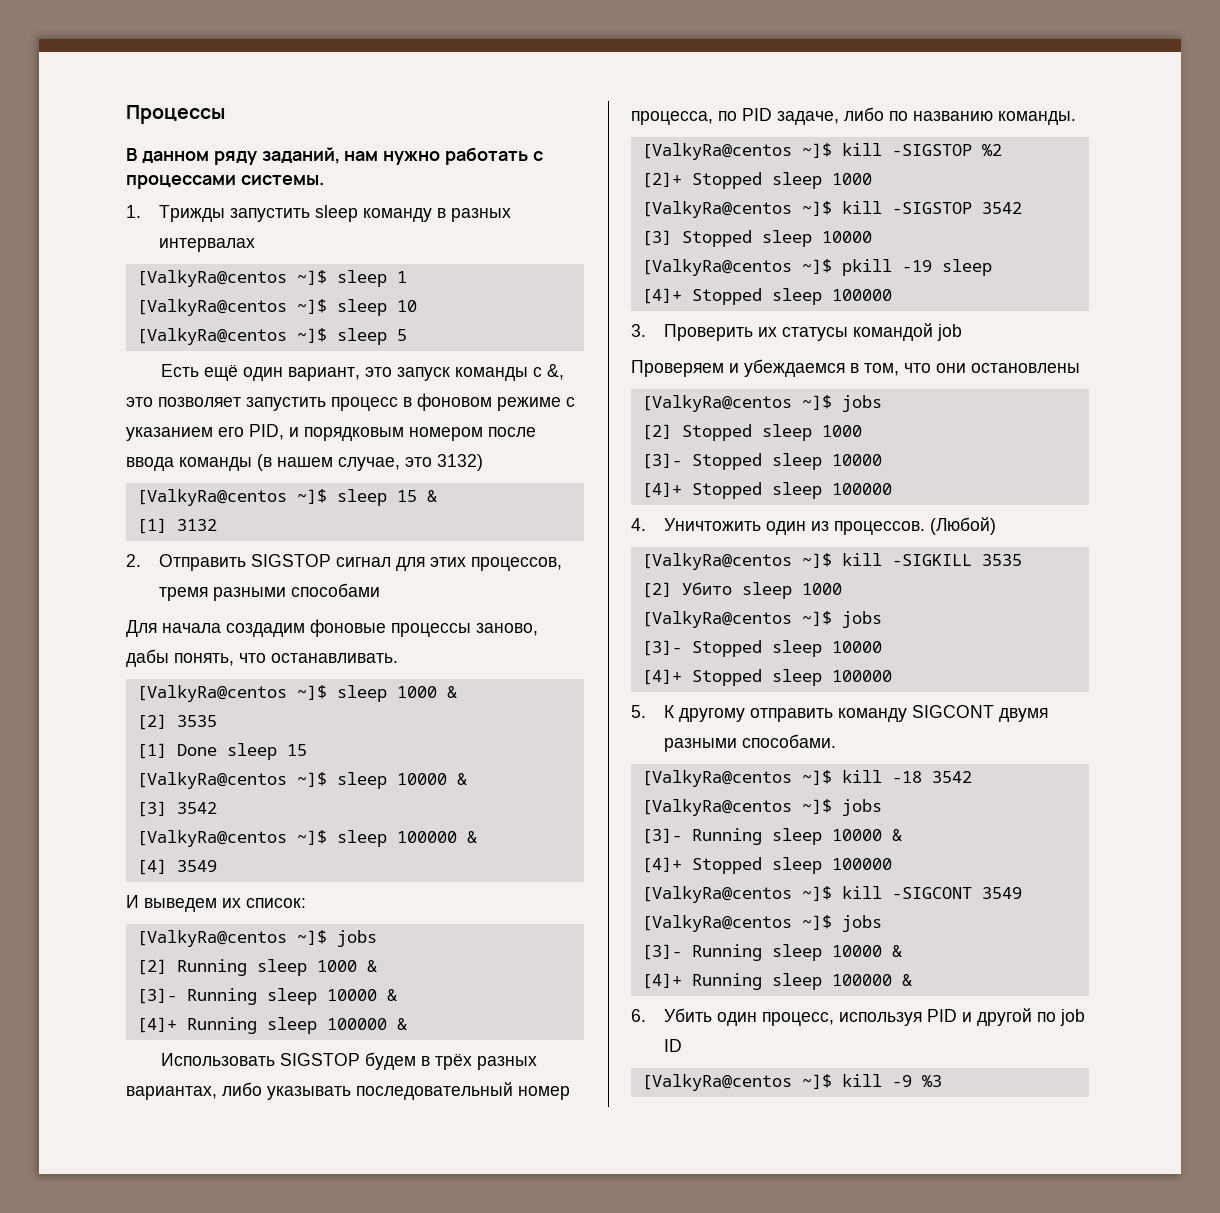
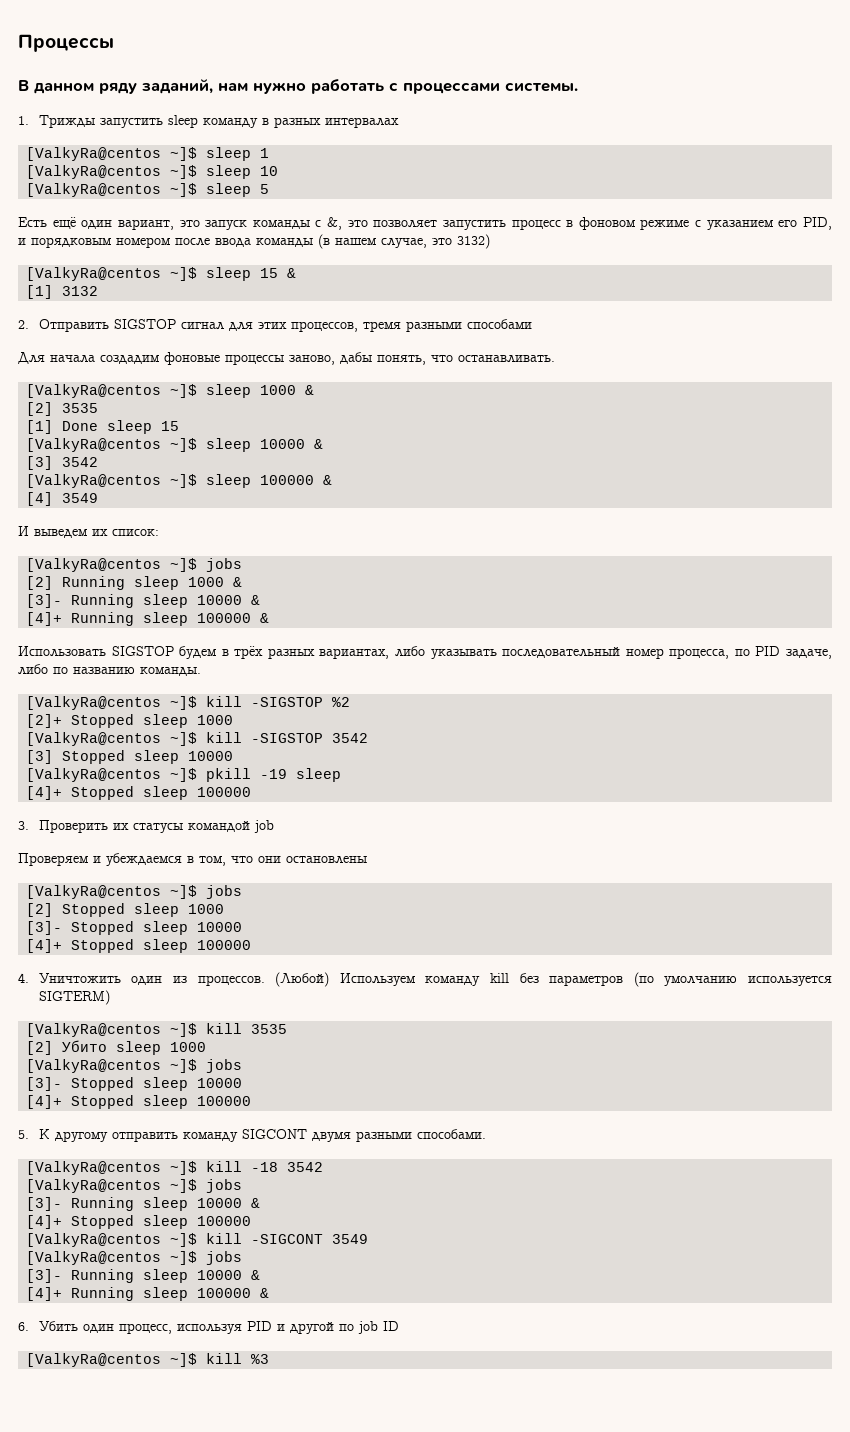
- (Любой)
- [ValkyRa@centos ~]$ kill -SIGKILL 3535
+ (Любой) Используем команду kill без параметров (по умолчанию используется SIGTERM)
+ [ValkyRa@centos ~]$ kill 3535
- [ValkyRa@centos ~]$ kill -9 %3
+ [ValkyRa@centos ~]$ kill %3

